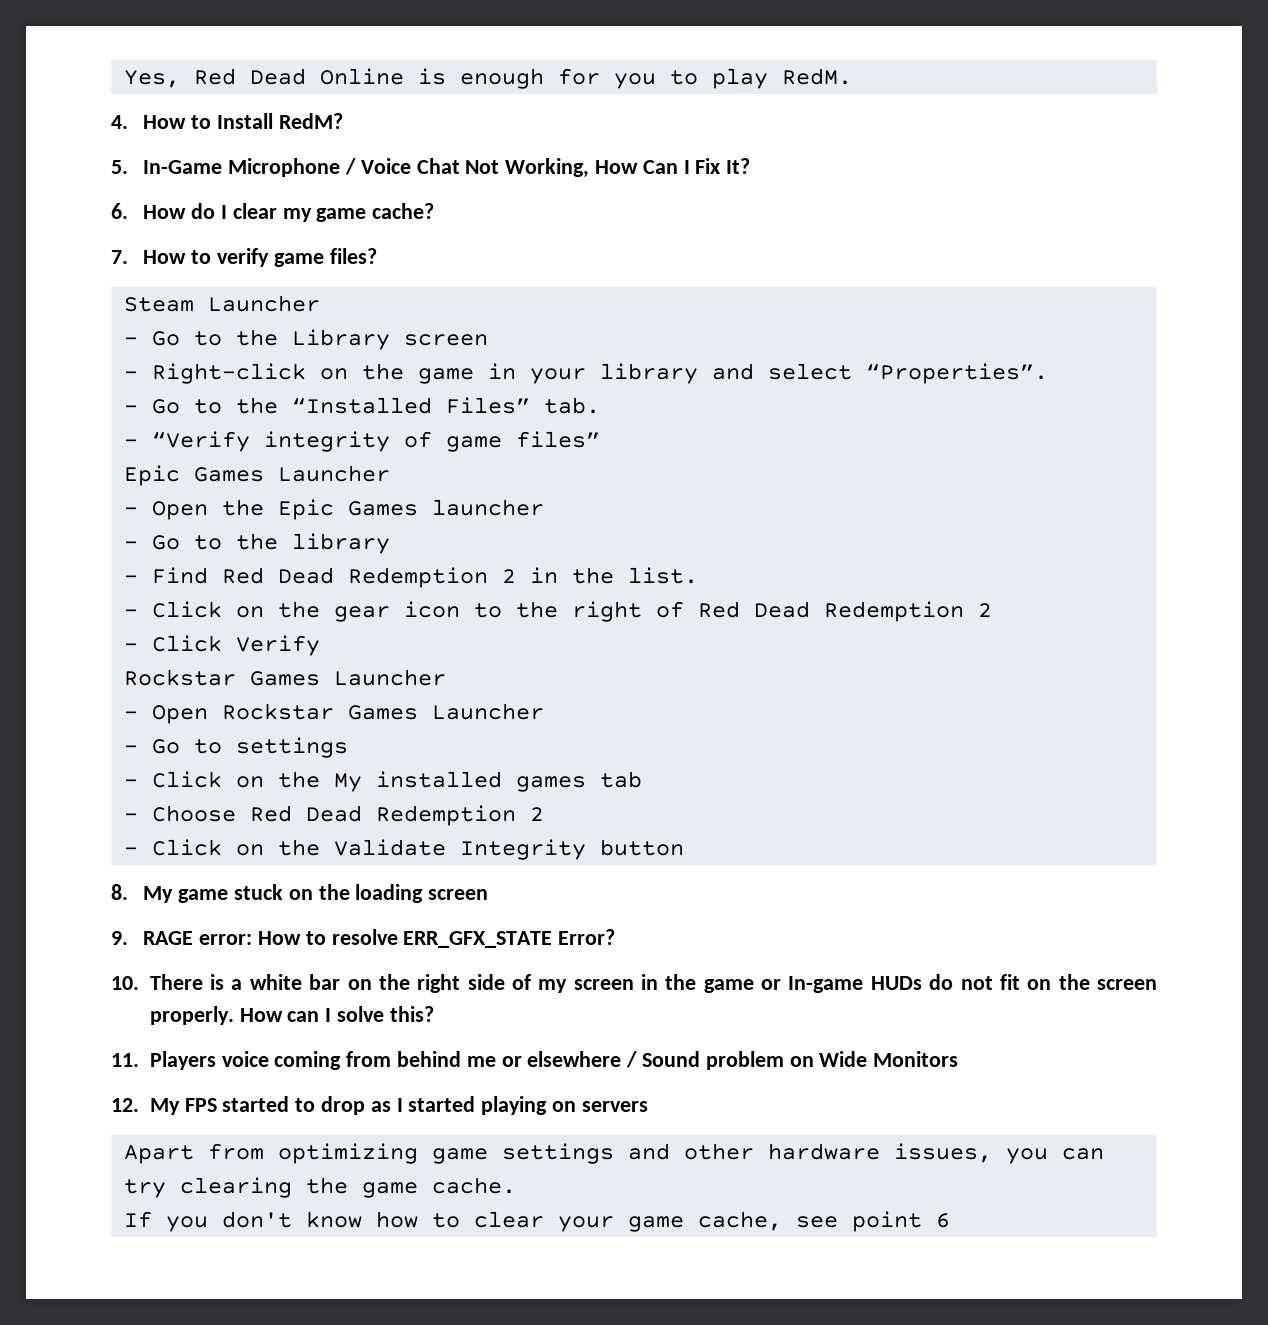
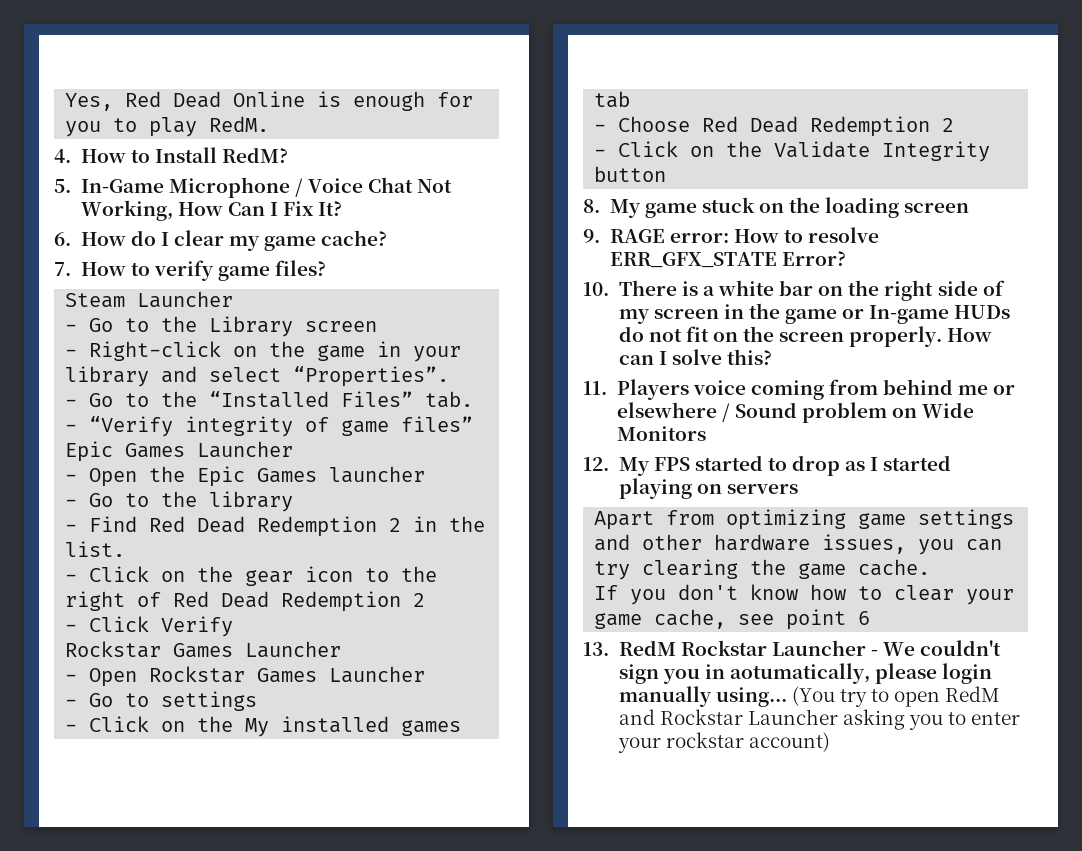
+ 13. RedM Rockstar Launcher - We couldn't sign you in aotumatically, please login manually using... (You try to open RedM and Rockstar Launcher asking you to enter your rockstar account)

